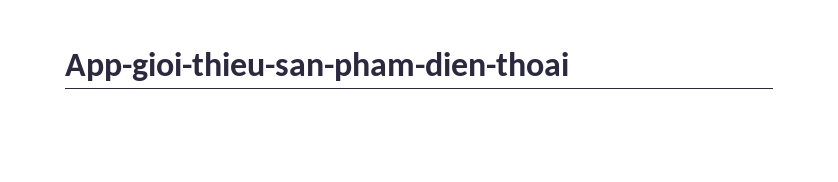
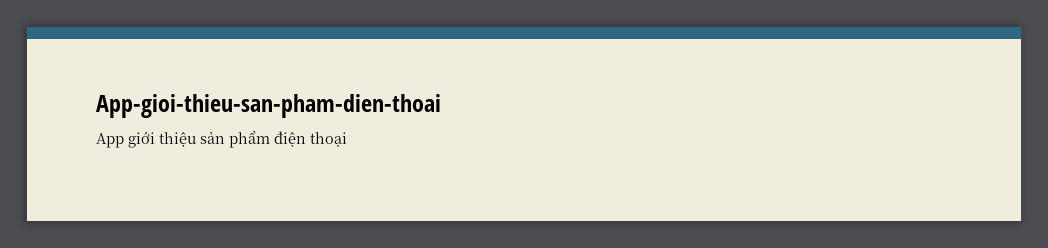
+ App giới thiệu sản phẩm điện thoại

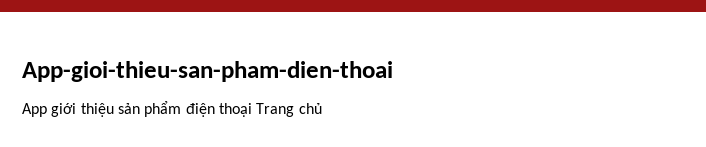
- App giới thiệu sản phẩm điện thoại
+ App giới thiệu sản phẩm điện thoại Trang chủ

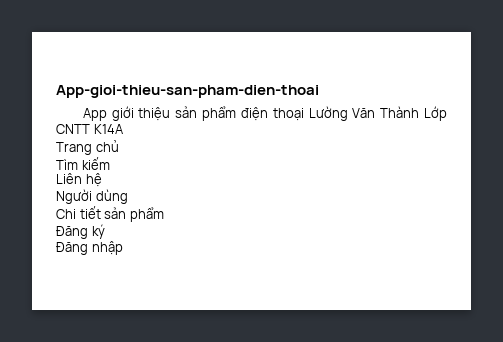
- App giới thiệu sản phẩm điện thoại Trang chủ
+ App giới thiệu sản phẩm điện thoại Lường Văn Thành Lớp CNTT K14A
+ Trang chủ
+ Tìm kiếm
+ Liên hệ
+ Người dùng
+ Chi tiết sản phẩm
+ Đăng ký
+ Đăng nhập

